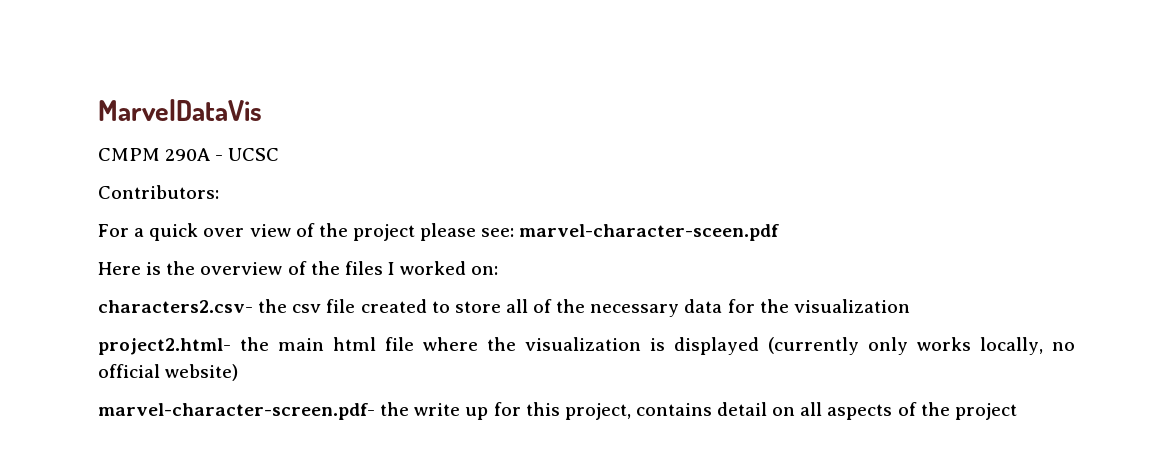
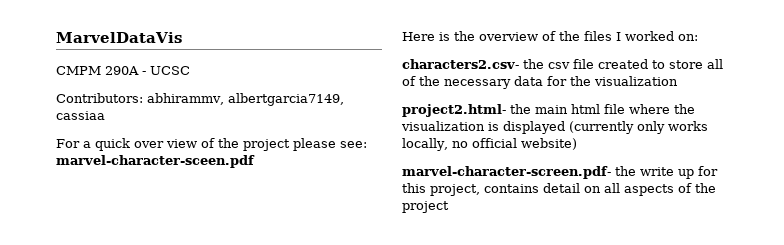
- Contributors:
+ Contributors: abhirammv, albertgarcia7149, cassiaa

